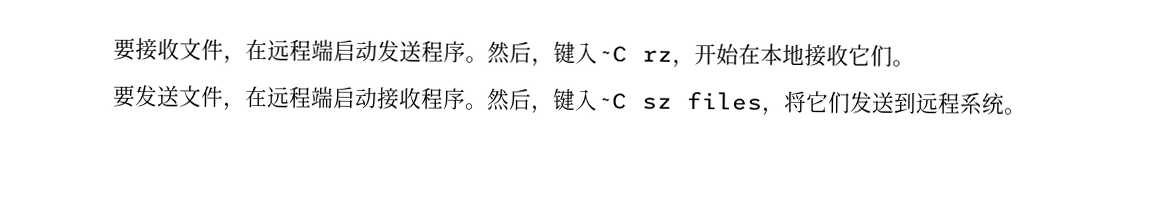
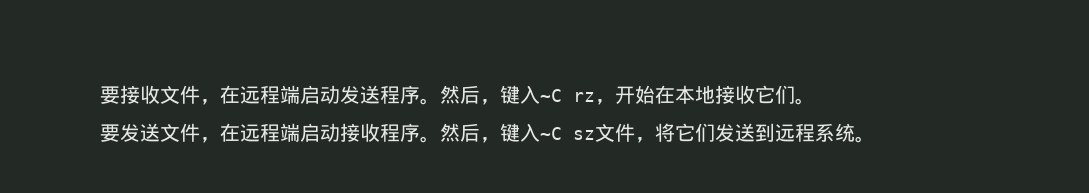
- 然后，键入~C sz files，将它们发送到远程系统。
+ 然后，键入~C sz文件，将它们发送到远程系统。

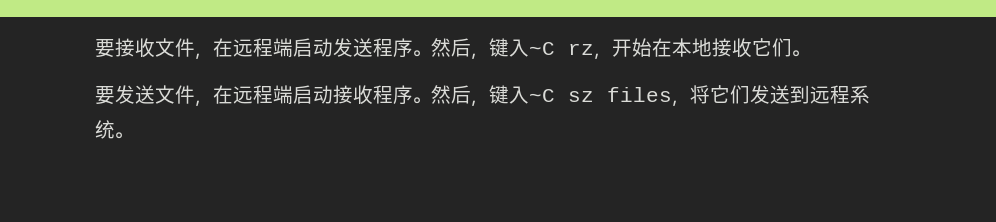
- 然后，键入~C sz文件，将它们发送到远程系统。
+ 然后，键入~C sz files，将它们发送到远程系统。

